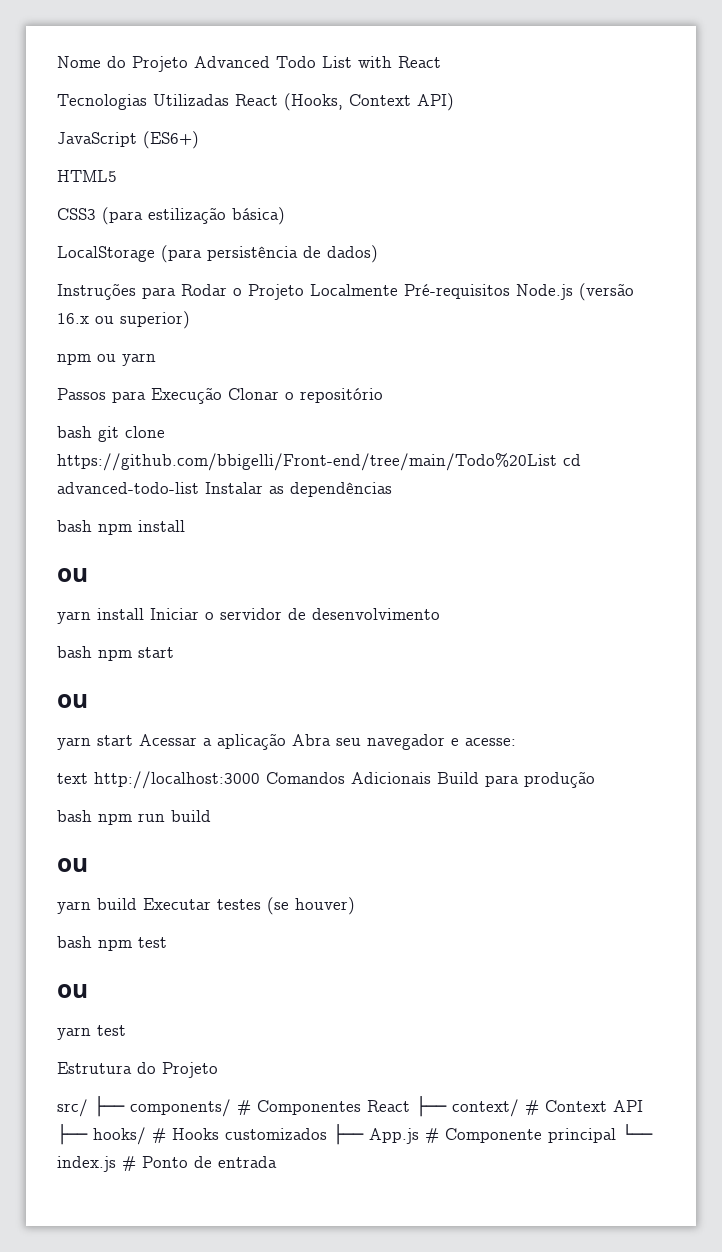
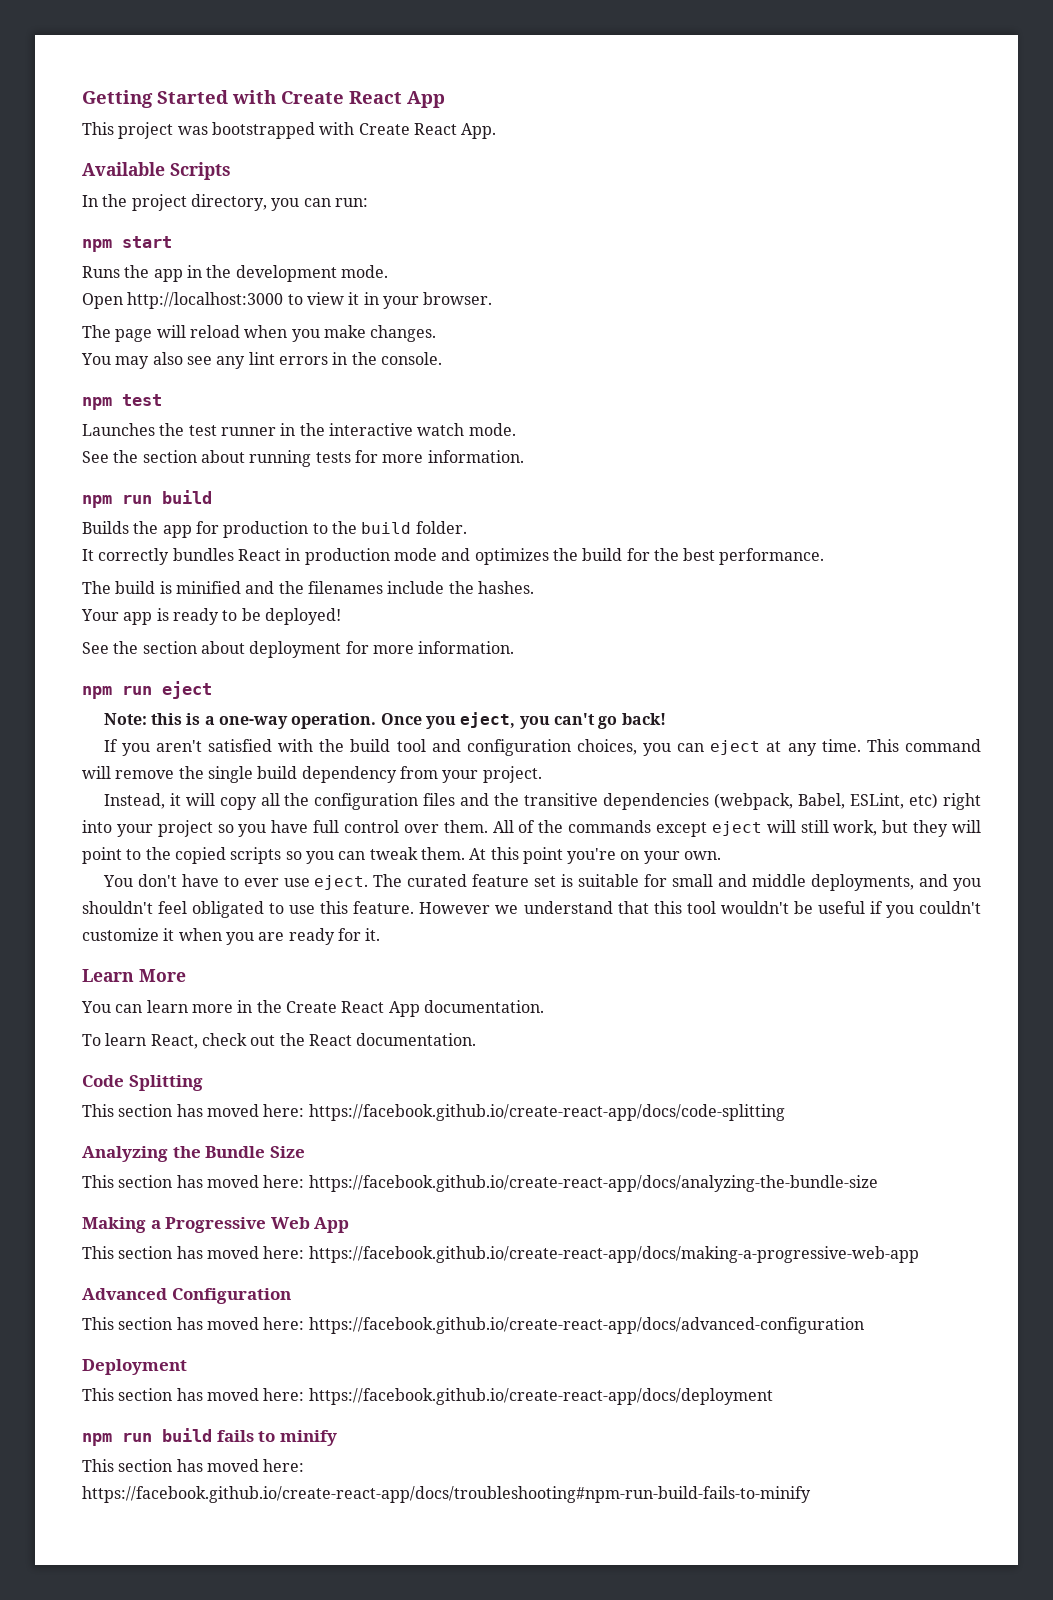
- Nome do Projeto Advanced Todo List with React
- Tecnologias Utilizadas React (Hooks, Context API)
- JavaScript (ES6+)
- HTML5
- CSS3 (para estilização básica)
- LocalStorage (para persistência de dados)
- Instruções para Rodar o Projeto Localmente Pré-requisitos Node.js (versão 16.x ou superior)
- npm ou yarn
- Passos para Execução Clonar o repositório
- bash git clone https://github.com/bbigelli/Front-end/tree/main/Todo%20List cd advanced-todo-list Instalar as dependências
- bash npm install
- ou
- yarn install Iniciar o servidor de desenvolvimento
- bash npm start
- ou
- yarn start Acessar a aplicação Abra seu navegador e acesse:
- text http://localhost:3000 Comandos Adicionais Build para produção
- bash npm run build
- ou
- yarn build Executar testes (se houver)
- bash npm test
- ou
- yarn test
- Estrutura do Projeto
- src/ ├── components/ # Componentes React ├── context/ # Context API ├── hooks/ # Hooks customizados ├── App.js # Componente principal └── index.js # Ponto de entrada
+ Getting Started with Create React App
+ This project was bootstrapped with Create React App.
+ Available Scripts
+ In the project directory, you can run:
+ npm start
+ Runs the app in the development mode.
+ Open http://localhost:3000 to view it in your browser.
+ The page will reload when you make changes.
+ You may also see any lint errors in the console.
+ npm test
+ Launches the test runner in the interactive watch mode.
+ See the section about running tests for more information.
+ npm run build
+ Builds the app for production to the build folder.
+ It correctly bundles React in production mode and optimizes the build for the best performance.
+ The build is minified and the filenames include the hashes.
+ Your app is ready to be deployed!
+ See the section about deployment for more information.
+ npm run eject
+ Note: this is a one-way operation. Once you eject, you can't go back!
+ If you aren't satisfied with the build tool and configuration choices, you can eject at any time. This command will remove the single build dependency from your project.
+ Instead, it will copy all the configuration files and the transitive dependencies (webpack, Babel, ESLint, etc) right into your project so you have full control over them. All of the commands except eject will still work, but they will point to the copied scripts so you can tweak them. At this point you're on your own.
+ You don't have to ever use eject. The curated feature set is suitable for small and middle deployments, and you shouldn't feel obligated to use this feature. However we understand that this tool wouldn't be useful if you couldn't customize it when you are ready for it.
+ Learn More
+ You can learn more in the Create React App documentation.
+ To learn React, check out the React documentation.
+ Code Splitting
+ This section has moved here: https://facebook.github.io/create-react-app/docs/code-splitting
+ Analyzing the Bundle Size
+ This section has moved here: https://facebook.github.io/create-react-app/docs/analyzing-the-bundle-size
+ Making a Progressive Web App
+ This section has moved here: https://facebook.github.io/create-react-app/docs/making-a-progressive-web-app
+ Advanced Configuration
+ This section has moved here: https://facebook.github.io/create-react-app/docs/advanced-configuration
+ Deployment
+ This section has moved here: https://facebook.github.io/create-react-app/docs/deployment
+ npm run build fails to minify
+ This section has moved here: https://facebook.github.io/create-react-app/docs/troubleshooting#npm-run-build-fails-to-minify

